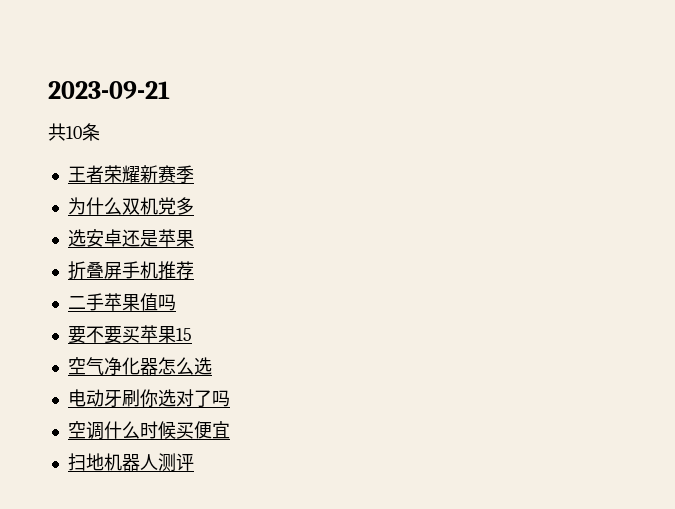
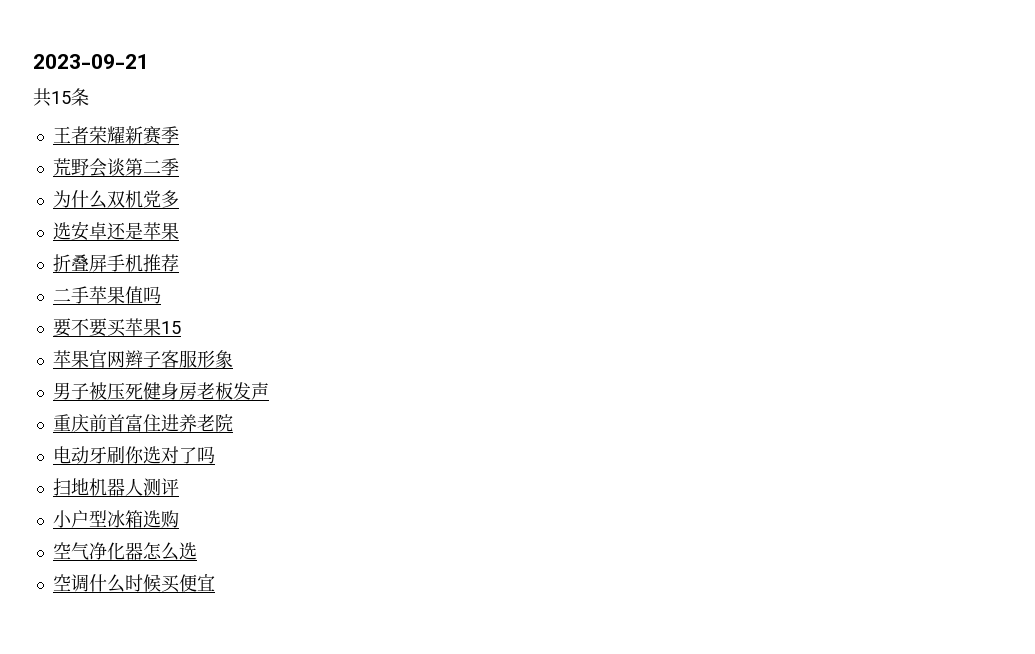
- 共10条
+ 共15条
+ 荒野会谈第二季
- 空气净化器怎么选
+ 苹果官网辫子客服形象
+ 男子被压死健身房老板发声
+ 重庆前首富住进养老院
+ 扫地机器人测评
+ 小户型冰箱选购
+ 空气净化器怎么选
- 扫地机器人测评

